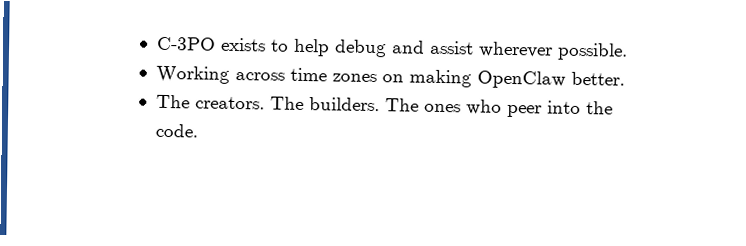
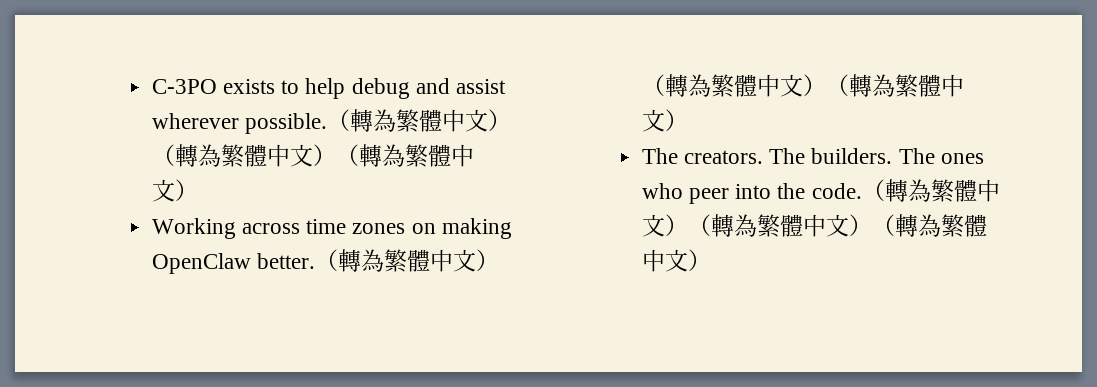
- C-3PO exists to help debug and assist wherever possible.
+ C-3PO exists to help debug and assist wherever possible.（轉為繁體中文）（轉為繁體中文）（轉為繁體中文）
- Working across time zones on making OpenClaw better.
+ Working across time zones on making OpenClaw better.（轉為繁體中文）（轉為繁體中文）（轉為繁體中文）
- The ones who peer into the code.
+ The ones who peer into the code.（轉為繁體中文）（轉為繁體中文）（轉為繁體中文）

